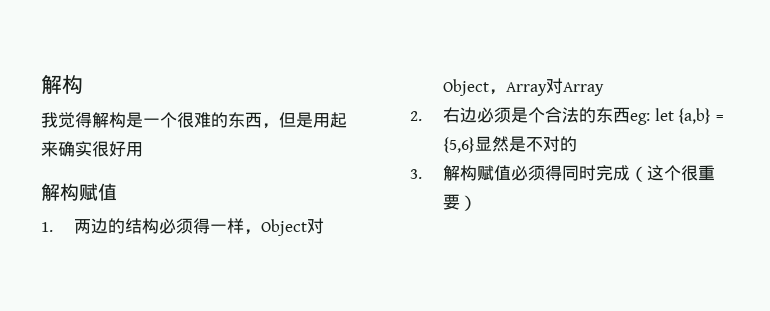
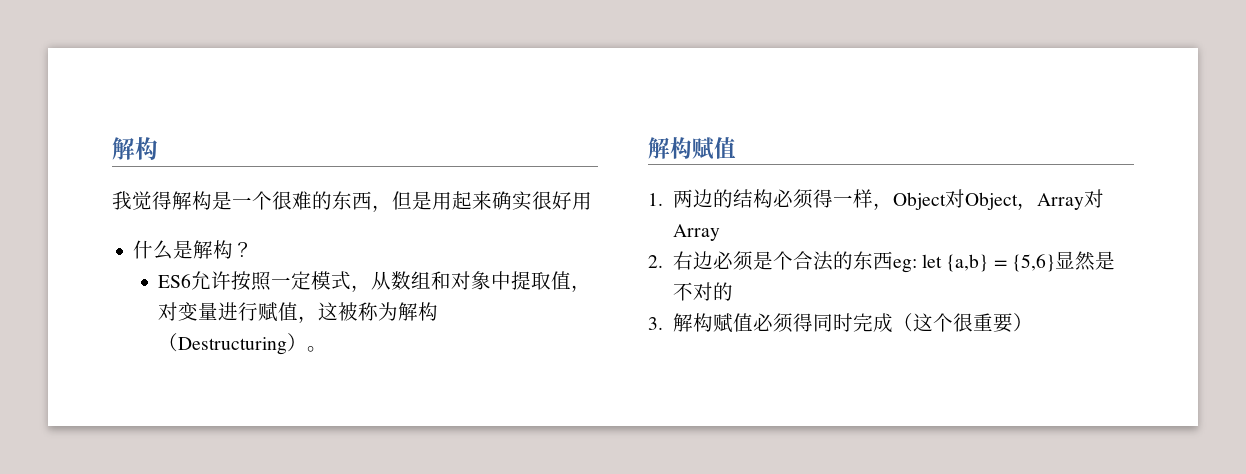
+ 什么是解构？
+ ES6允许按照一定模式，从数组和对象中提取值，对变量进行赋值，这被称为解构（Destructuring）。

